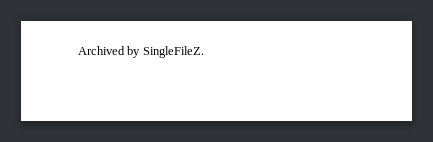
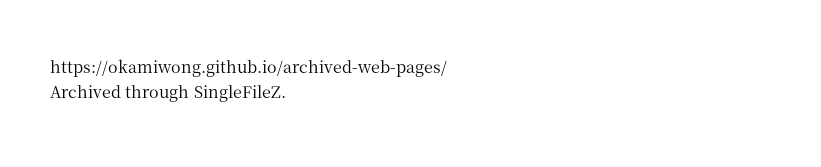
- Archived by SingleFileZ.
+ https://okamiwong.github.io/archived-web-pages/
+ Archived through SingleFileZ.

